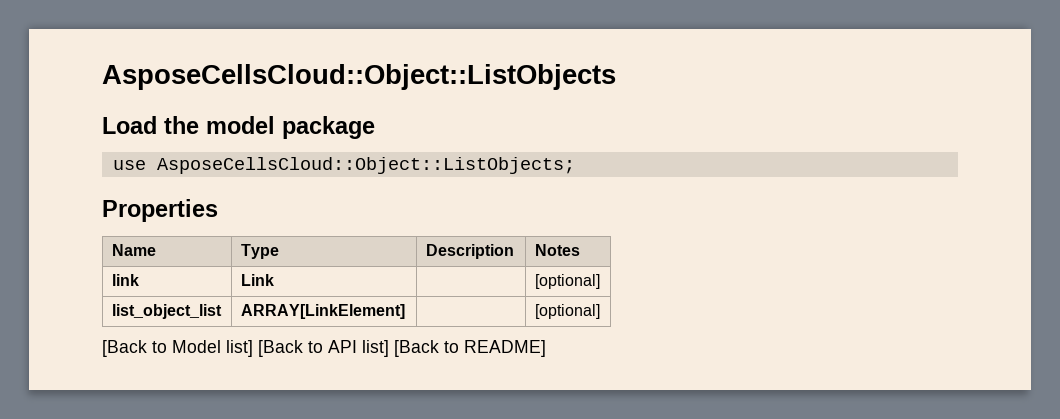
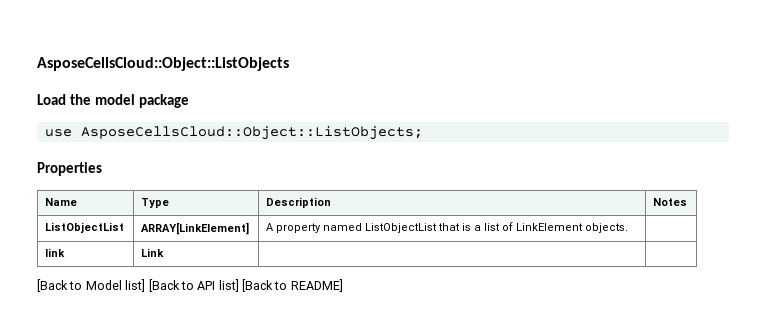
- link | Link | | [optional]
- list_object_list | ARRAY[LinkElement] | | [optional]
+ ListObjectList | ARRAY[LinkElement] | A property named ListObjectList that is a list of LinkElement objects. |
+ link | Link | |

